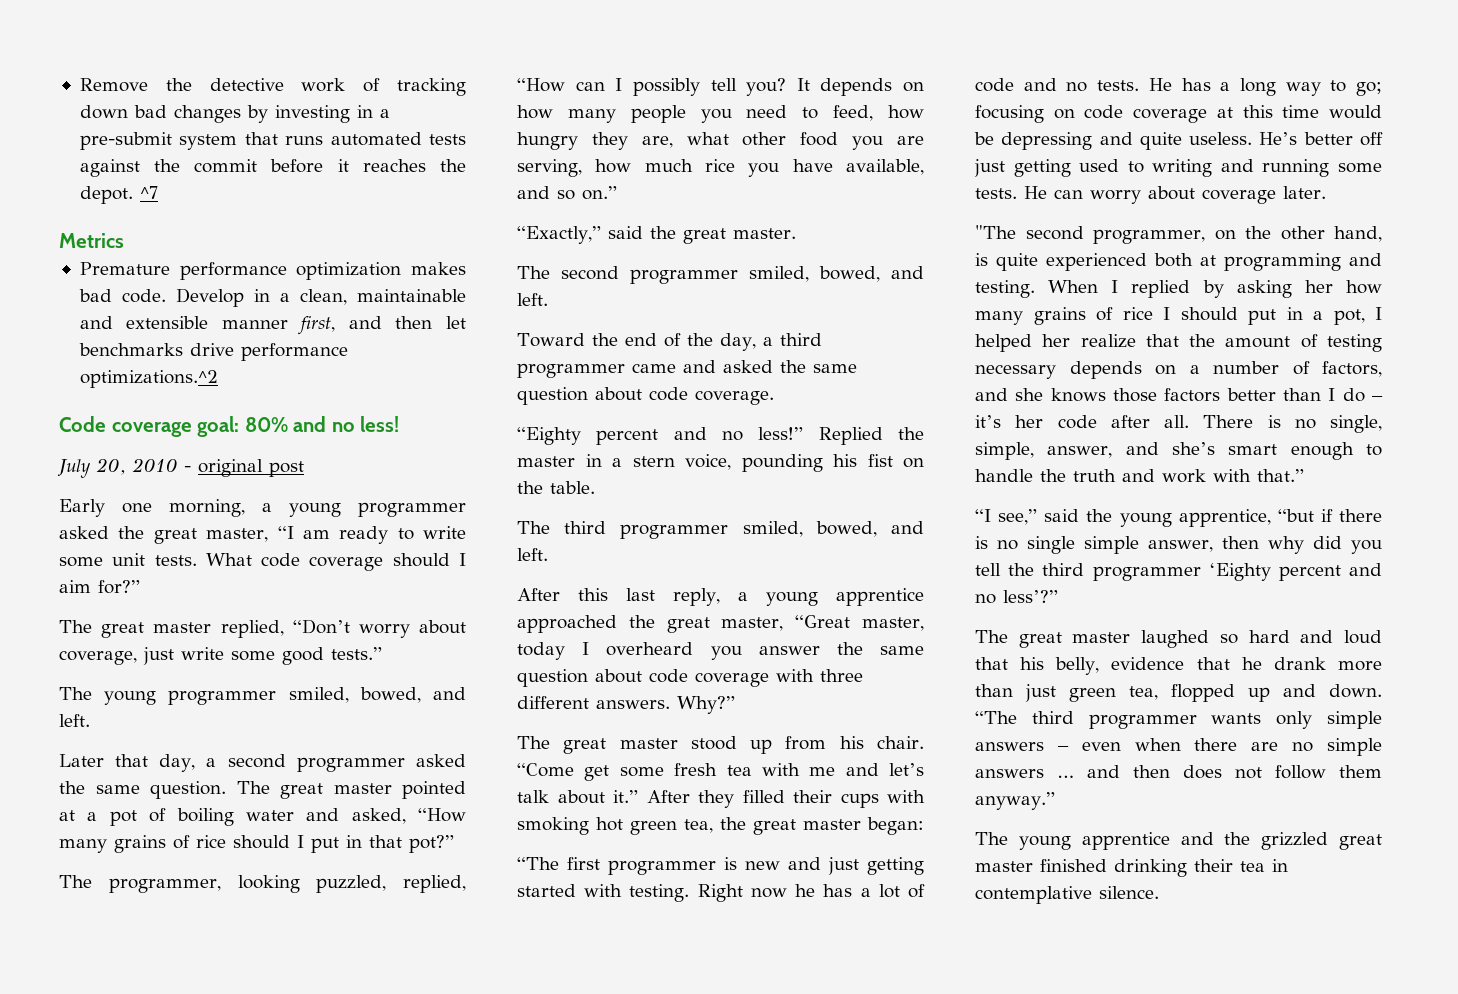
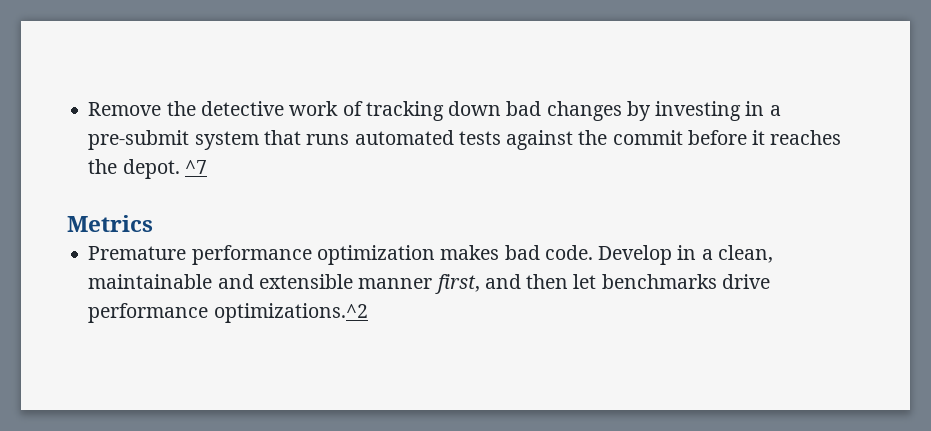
- Code coverage goal: 80% and no less!
- July 20, 2010 - original post
- Early one morning, a young programmer asked the great master, “I am ready to write some unit tests. What code coverage should I aim for?”
- The great master replied, “Don’t worry about coverage, just write some good tests.”
- The young programmer smiled, bowed, and left.
- Later that day, a second programmer asked the same question. The great master pointed at a pot of boiling water and asked, “How many grains of rice should I put in that pot?”
- The programmer, looking puzzled, replied, “How can I possibly tell you? It depends on how many people you need to feed, how hungry they are, what other food you are serving, how much rice you have available, and so on.”
- “Exactly,” said the great master.
- The second programmer smiled, bowed, and left.
- Toward the end of the day, a third programmer came and asked the same question about code coverage.
- “Eighty percent and no less!” Replied the master in a stern voice, pounding his fist on the table.
- The third programmer smiled, bowed, and left.
- After this last reply, a young apprentice approached the great master, “Great master, today I overheard you answer the same question about code coverage with three different answers. Why?”
- The great master stood up from his chair. “Come get some fresh tea with me and let’s talk about it.” After they filled their cups with smoking hot green tea, the great master began:
- “The first programmer is new and just getting started with testing. Right now he has a lot of code and no tests. He has a long way to go; focusing on code coverage at this time would be depressing and quite useless. He’s better off just getting used to writing and running some tests. He can worry about coverage later.
- "The second programmer, on the other hand, is quite experienced both at programming and testing. When I replied by asking her how many grains of rice I should put in a pot, I helped her realize that the amount of testing necessary depends on a number of factors, and she knows those factors better than I do – it’s her code after all. There is no single, simple, answer, and she’s smart enough to handle the truth and work with that.”
- “I see,” said the young apprentice, “but if there is no single simple answer, then why did you tell the third programmer ‘Eighty percent and no less’?”
- The great master laughed so hard and loud that his belly, evidence that he drank more than just green tea, flopped up and down. “The third programmer wants only simple answers – even when there are no simple answers … and then does not follow them anyway.”
- The young apprentice and the grizzled great master finished drinking their tea in contemplative silence.

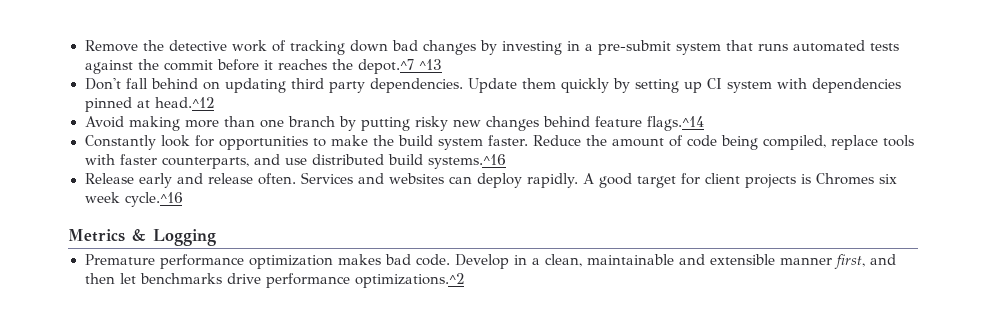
- Remove the detective work of tracking down bad changes by investing in a pre-submit system that runs automated tests against the commit before it reaches the depot. ^7
+ Remove the detective work of tracking down bad changes by investing in a pre-submit system that runs automated tests against the commit before it reaches the depot.^7 ^13
+ Don't fall behind on updating third party dependencies. Update them quickly by setting up CI system with dependencies pinned at head.^12
+ Avoid making more than one branch by putting risky new changes behind feature flags.^14
+ Constantly look for opportunities to make the build system faster. Reduce the amount of code being compiled, replace tools with faster counterparts, and use distributed build systems.^16
+ Release early and release often. Services and websites can deploy rapidly. A good target for client projects is Chromes six week cycle.^16
- Metrics
+ Metrics & Logging

